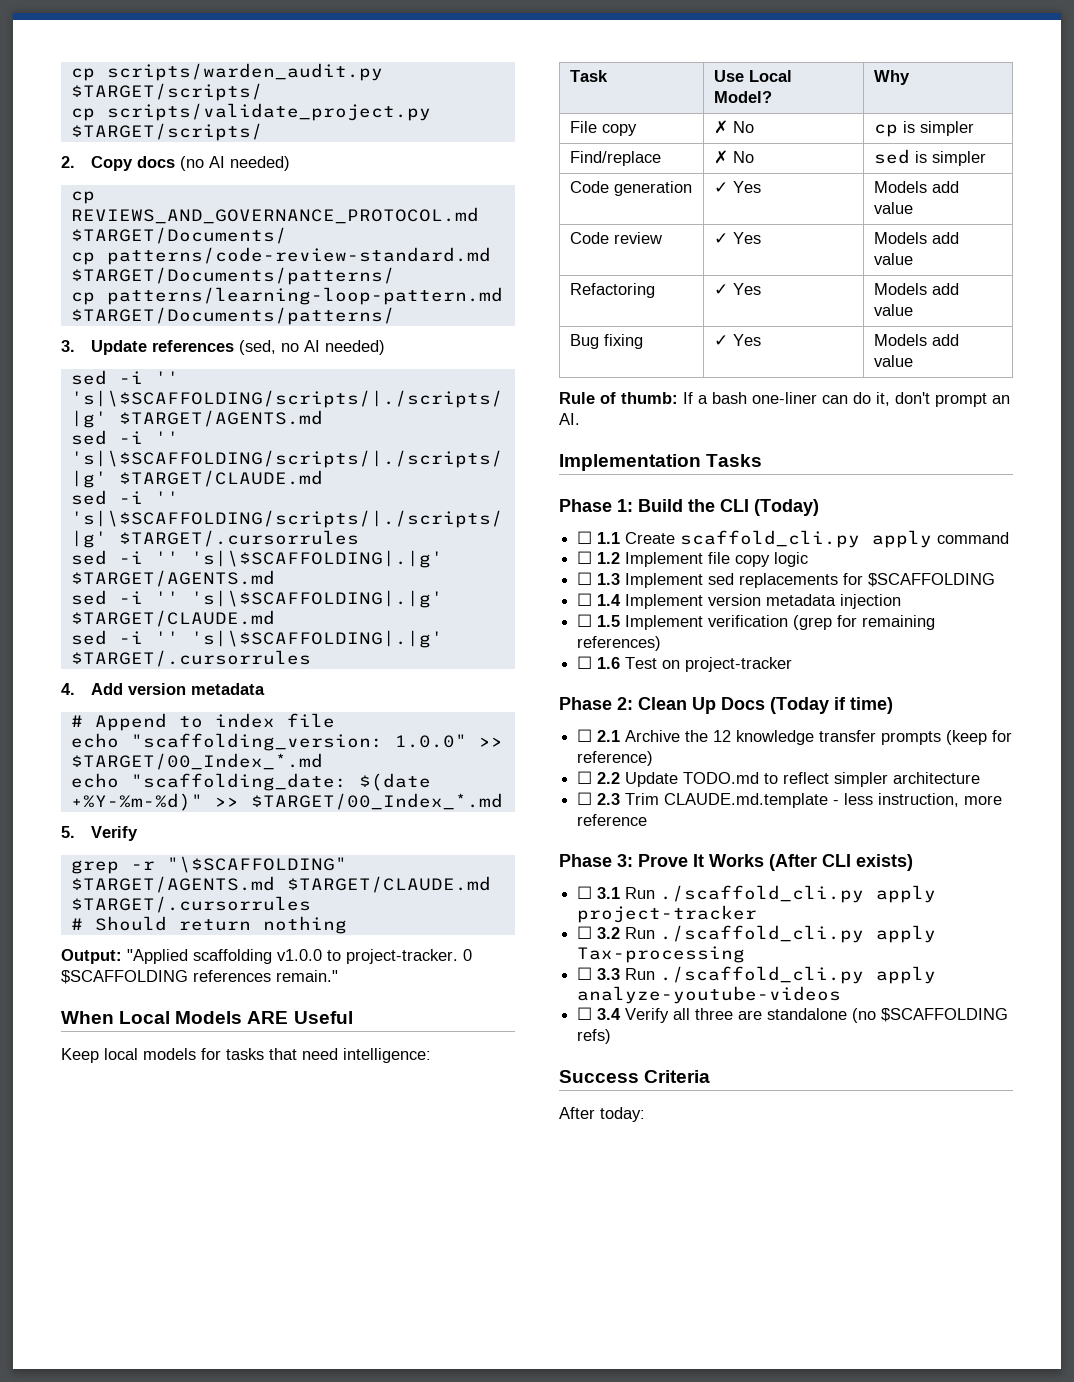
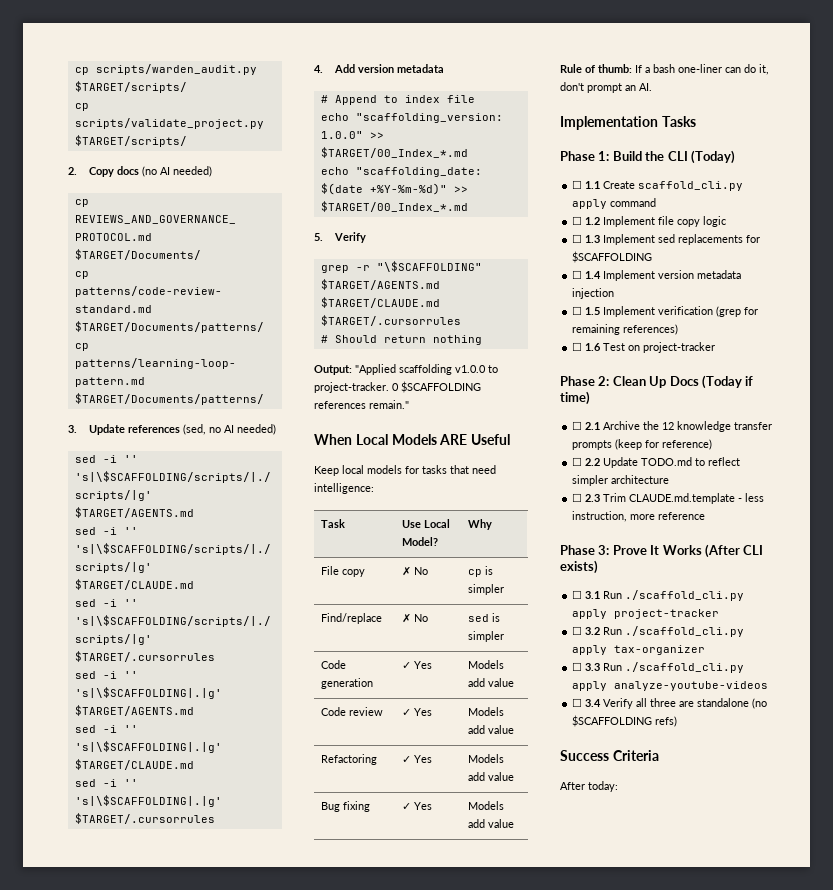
- ☐ 3.2 Run ./scaffold_cli.py apply Tax-processing
+ ☐ 3.2 Run ./scaffold_cli.py apply tax-organizer

